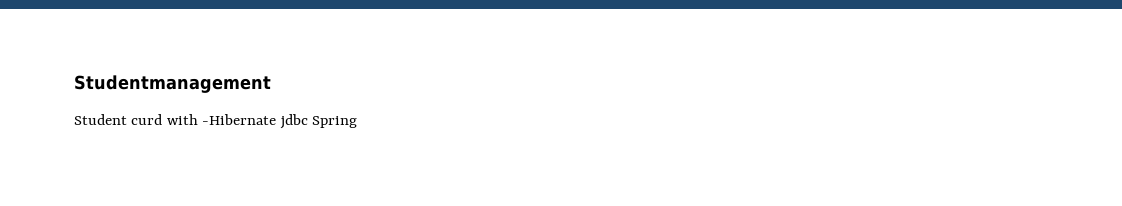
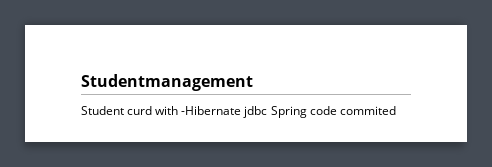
- Student curd with -Hibernate jdbc Spring
+ Student curd with -Hibernate jdbc Spring code commited

